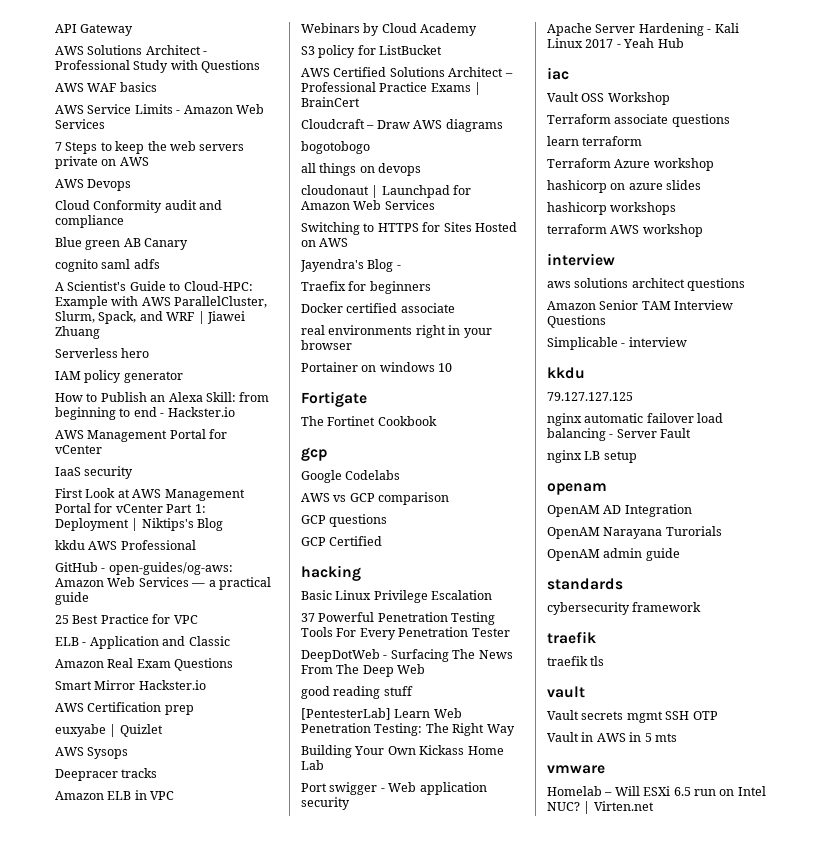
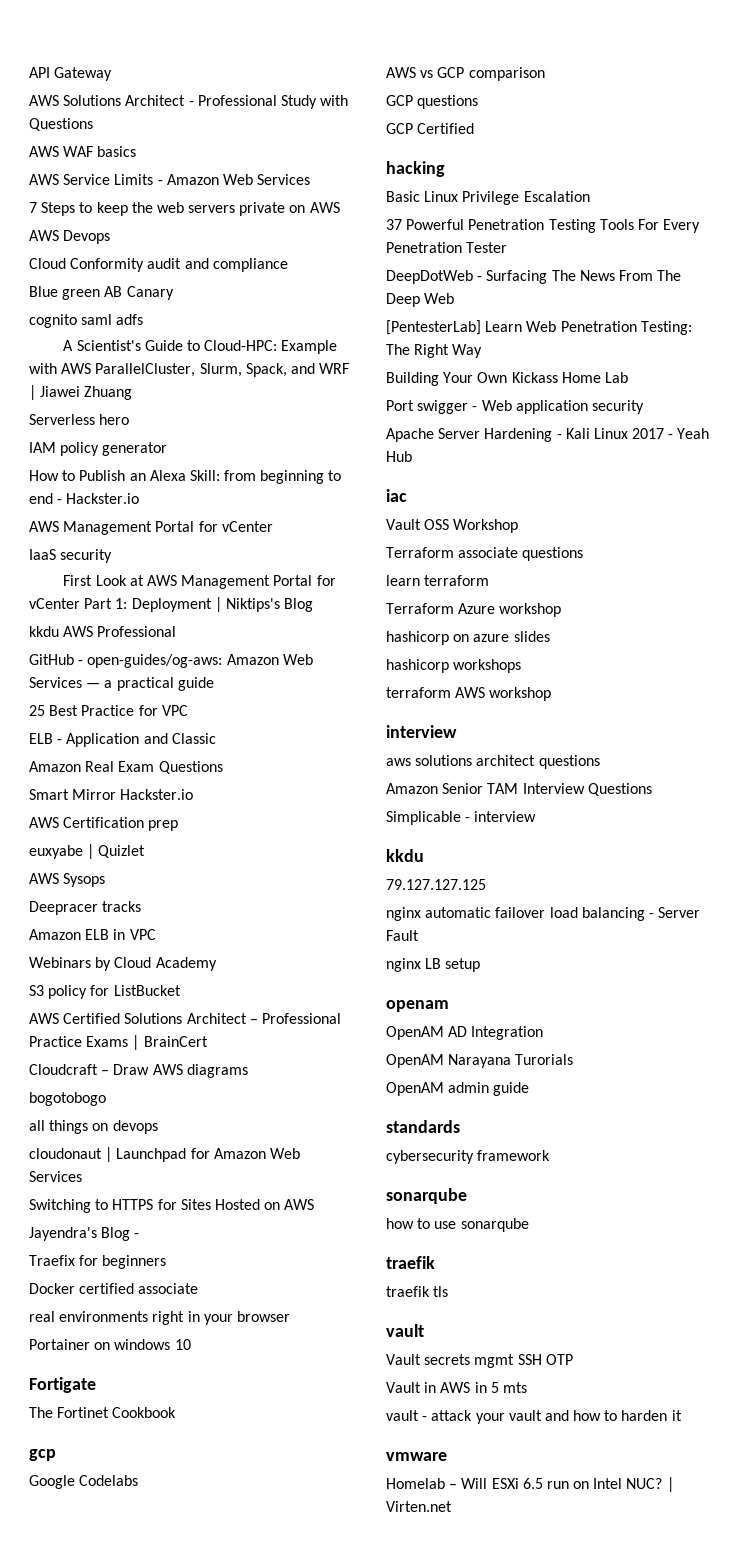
- good reading stuff
  cybersecurity framework
+ sonarqube
+ how to use sonarqube
+ vault - attack your vault and how to harden it

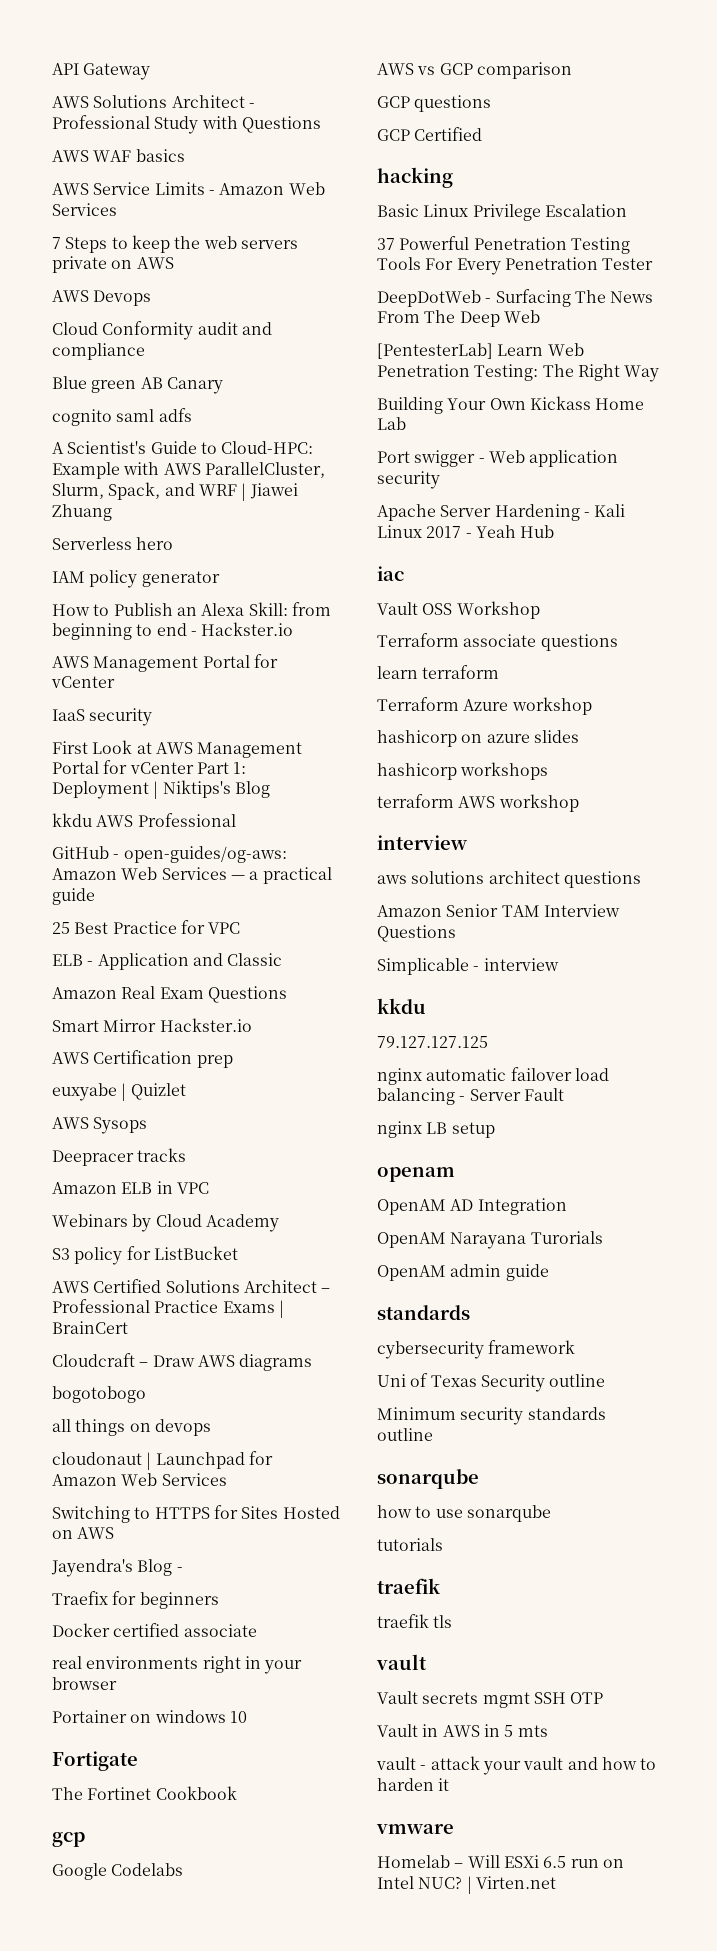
+ Uni of Texas Security outline
+ Minimum security standards outline
+ tutorials

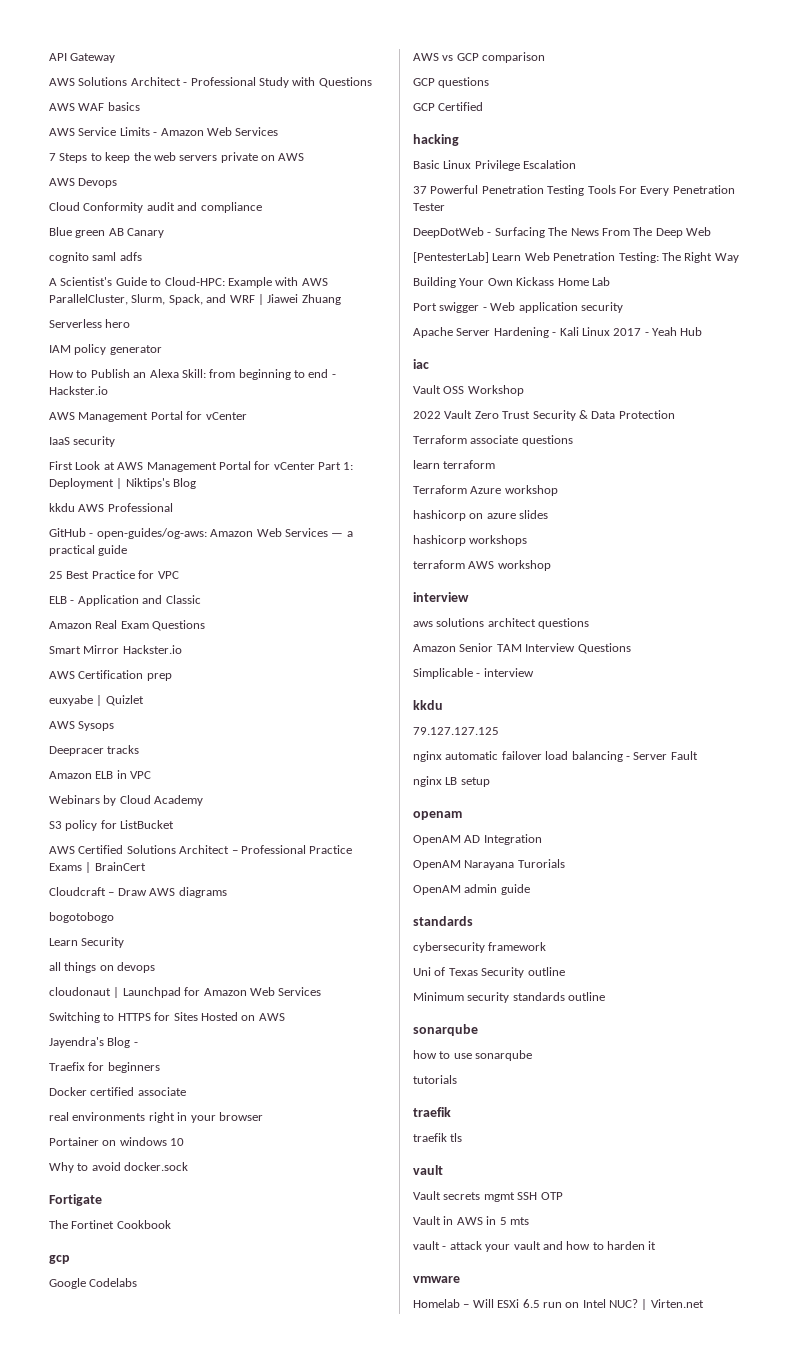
+ Learn Security
+ Why to avoid docker.sock
+ 2022 Vault Zero Trust Security & Data Protection

